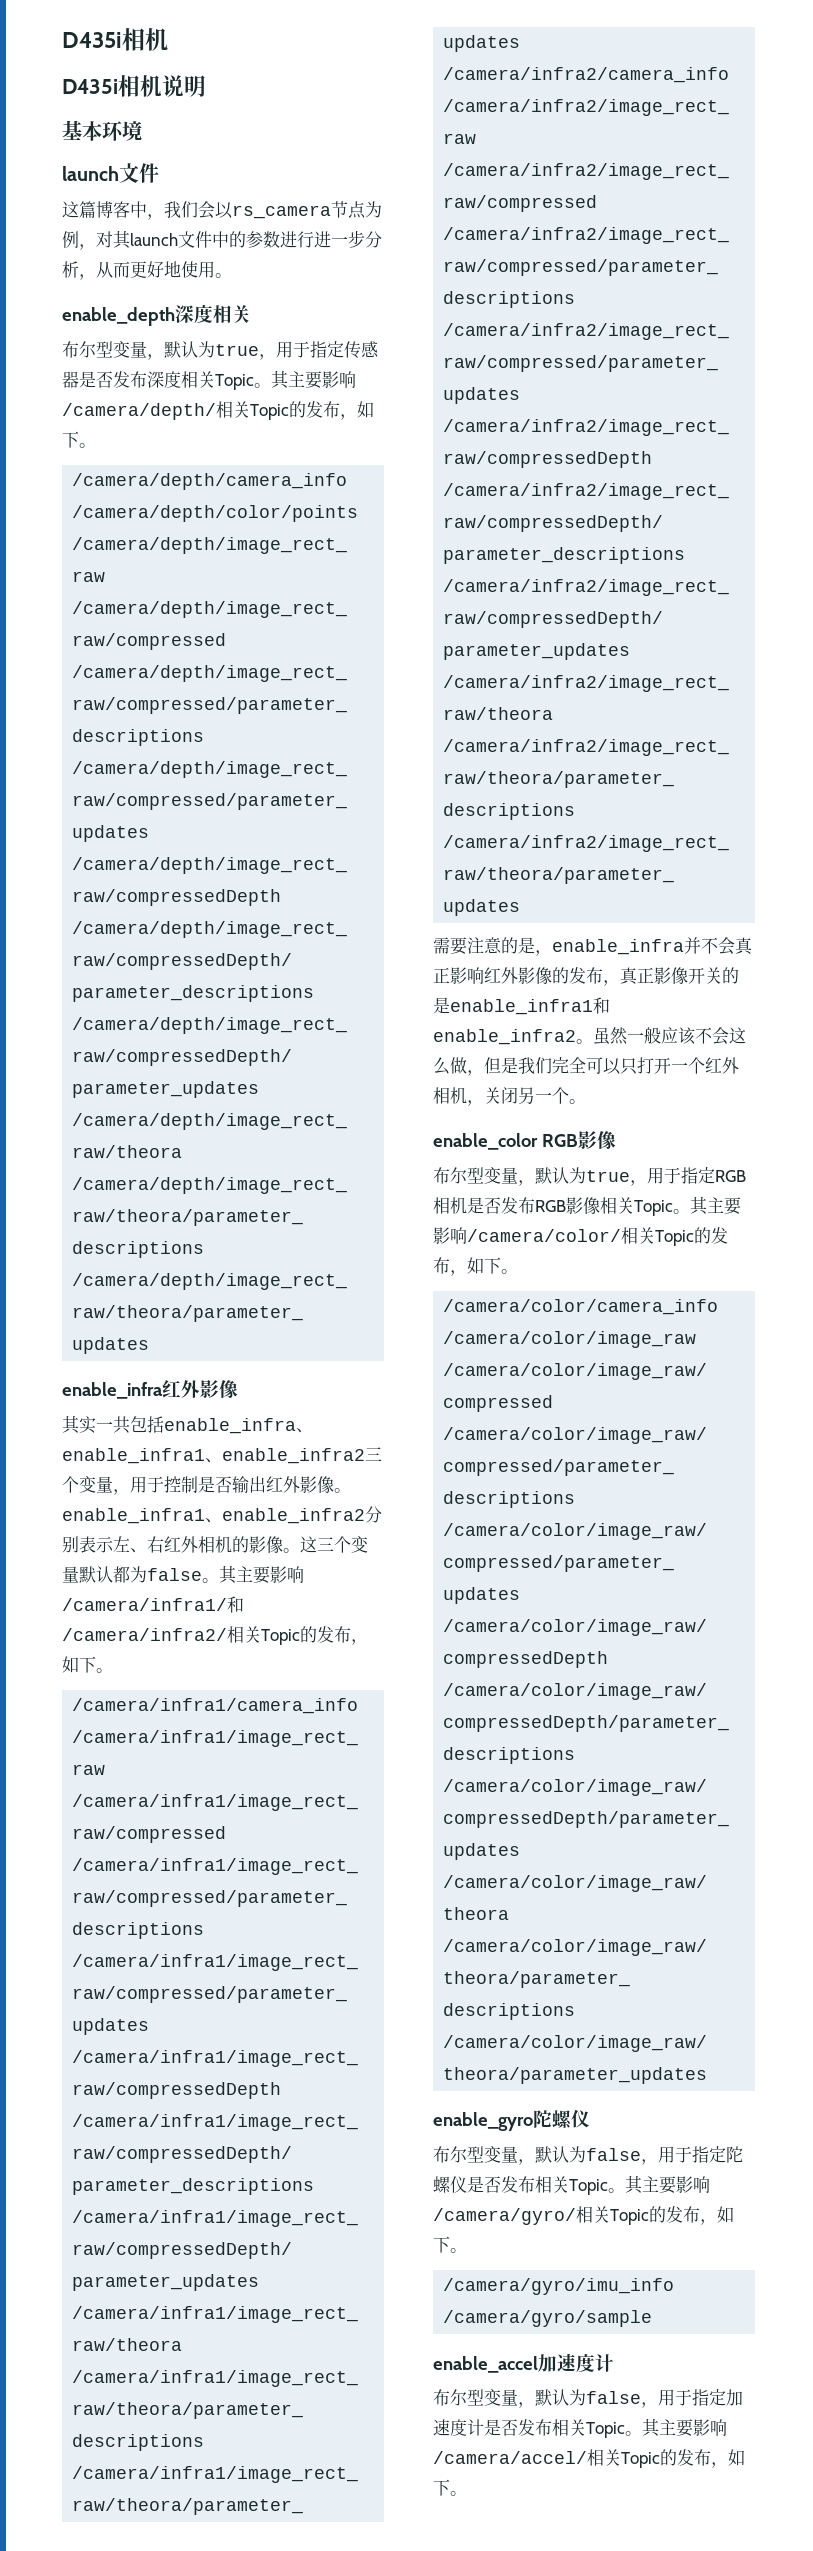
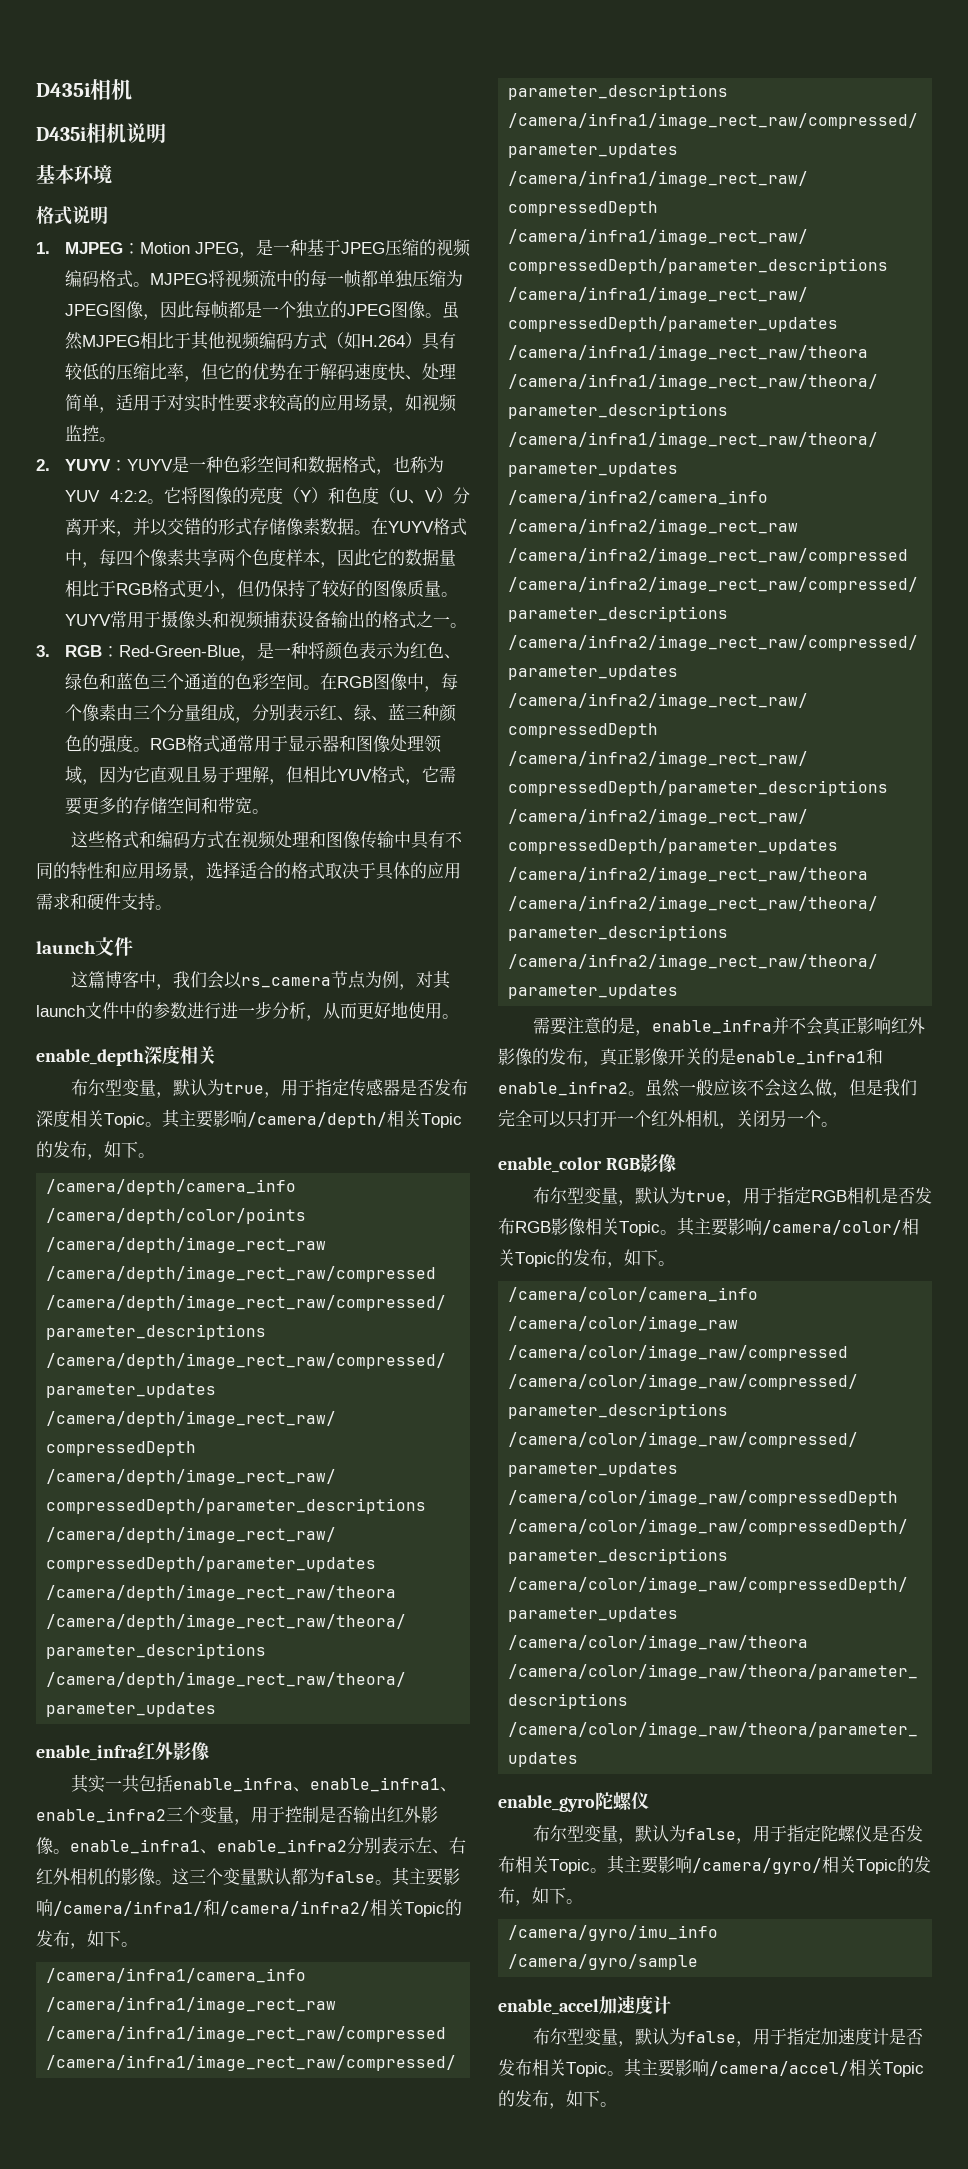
+ 格式说明
+ 1. MJPEG：Motion JPEG，是一种基于JPEG压缩的视频编码格式。MJPEG将视频流中的每一帧都单独压缩为JPEG图像，因此每帧都是一个独立的JPEG图像。虽然MJPEG相比于其他视频编码方式（如H.264）具有较低的压缩比率，但它的优势在于解码速度快、处理简单，适用于对实时性要求较高的应用场景，如视频监控。
+ 2. YUYV：YUYV是一种色彩空间和数据格式，也称为YUV 4:2:2。它将图像的亮度（Y）和色度（U、V）分离开来，并以交错的形式存储像素数据。在YUYV格式中，每四个像素共享两个色度样本，因此它的数据量相比于RGB格式更小，但仍保持了较好的图像质量。YUYV常用于摄像头和视频捕获设备输出的格式之一。
+ 3. RGB：Red-Green-Blue，是一种将颜色表示为红色、绿色和蓝色三个通道的色彩空间。在RGB图像中，每个像素由三个分量组成，分别表示红、绿、蓝三种颜色的强度。RGB格式通常用于显示器和图像处理领域，因为它直观且易于理解，但相比YUV格式，它需要更多的存储空间和带宽。
+ 这些格式和编码方式在视频处理和图像传输中具有不同的特性和应用场景，选择适合的格式取决于具体的应用需求和硬件支持。

